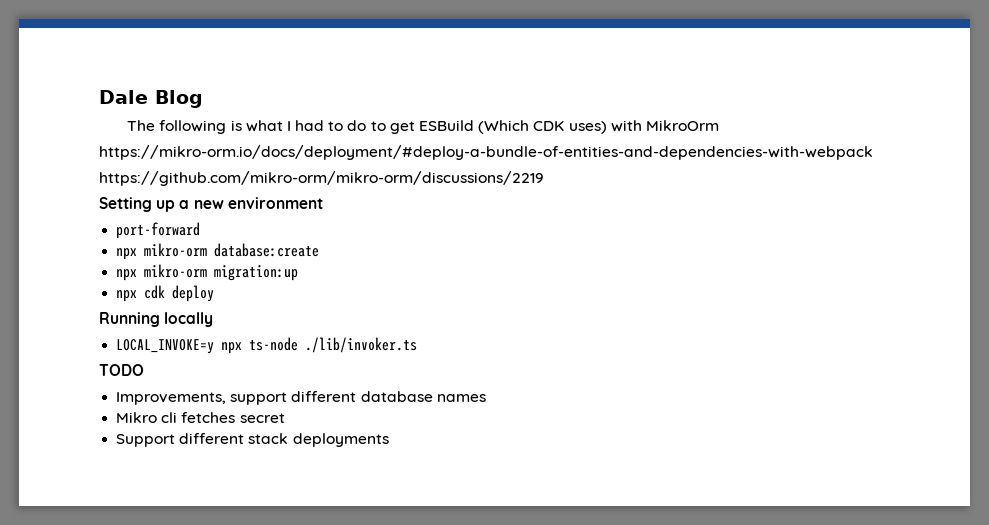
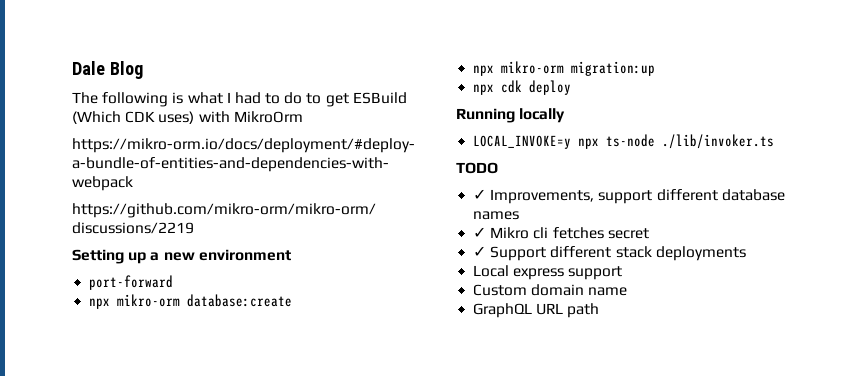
- Improvements, support different database names
+ ✓ Improvements, support different database names
- Mikro cli fetches secret
+ ✓ Mikro cli fetches secret
- Support different stack deployments
+ ✓ Support different stack deployments
+ Local express support
+ Custom domain name
+ GraphQL URL path

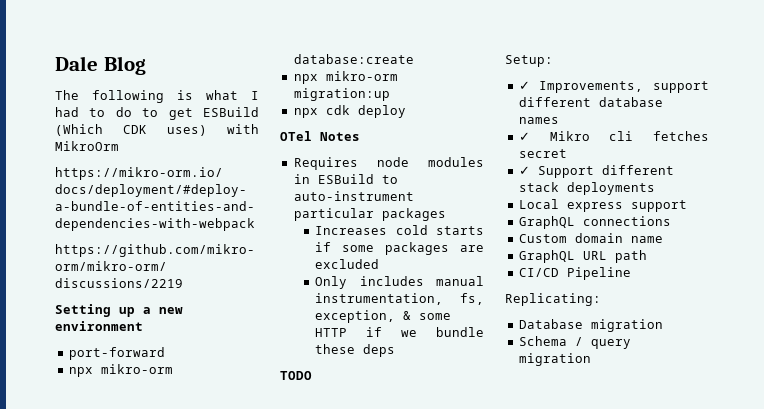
- Running locally
- LOCAL_INVOKE=y npx ts-node ./lib/invoker.ts
+ OTel Notes
+ Requires node modules in ESBuild to auto-instrument particular packages
+ Increases cold starts if some packages are excluded
+ Only includes manual instrumentation, fs, exception, & some HTTP if we bundle these deps
+ Setup:
+ GraphQL connections
+ CI/CD Pipeline
+ Replicating:
+ Database migration
+ Schema / query migration

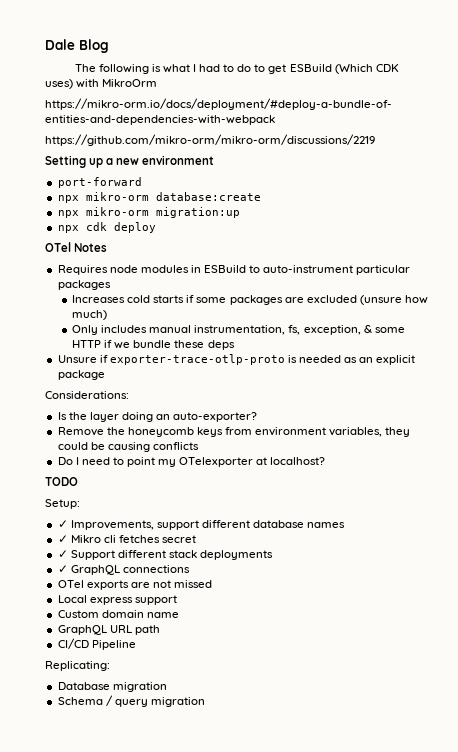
- Increases cold starts if some packages are excluded
+ Increases cold starts if some packages are excluded (unsure how much)
+ Unsure if exporter-trace-otlp-proto is needed as an explicit package
+ Considerations:
+ Is the layer doing an auto-exporter?
+ Remove the honeycomb keys from environment variables, they could be causing conflicts
+ Do I need to point my OTelexporter at localhost?
+ ✓ GraphQL connections
+ OTel exports are not missed
- GraphQL connections

